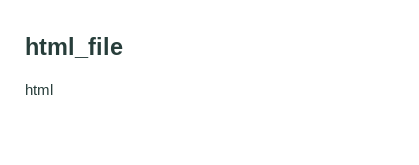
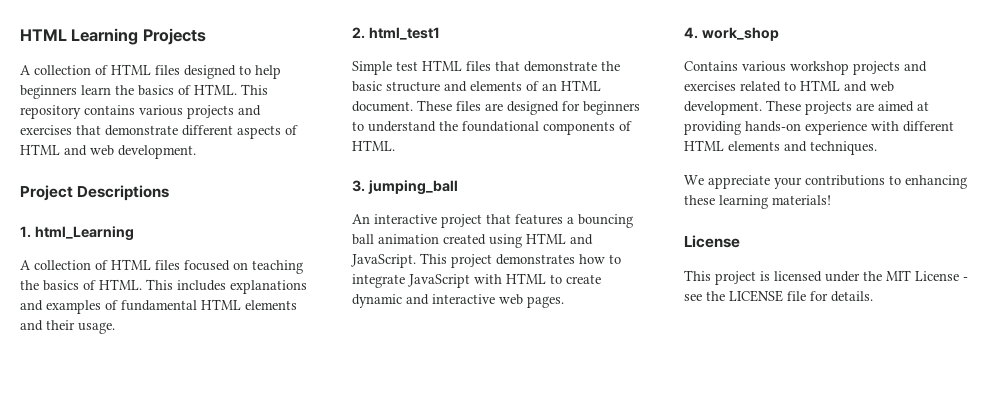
- html_file
- html
+ HTML Learning Projects
+ A collection of HTML files designed to help beginners learn the basics of HTML. This repository contains various projects and exercises that demonstrate different aspects of HTML and web development.
+ Project Descriptions
+ 1. html_Learning
+ A collection of HTML files focused on teaching the basics of HTML. This includes explanations and examples of fundamental HTML elements and their usage.
+ 2. html_test1
+ Simple test HTML files that demonstrate the basic structure and elements of an HTML document. These files are designed for beginners to understand the foundational components of HTML.
+ 3. jumping_ball
+ An interactive project that features a bouncing ball animation created using HTML and JavaScript. This project demonstrates how to integrate JavaScript with HTML to create dynamic and interactive web pages.
+ 4. work_shop
+ Contains various workshop projects and exercises related to HTML and web development. These projects are aimed at providing hands-on experience with different HTML elements and techniques.
+ We appreciate your contributions to enhancing these learning materials!
+ License
+ This project is licensed under the MIT License - see the LICENSE file for details.

